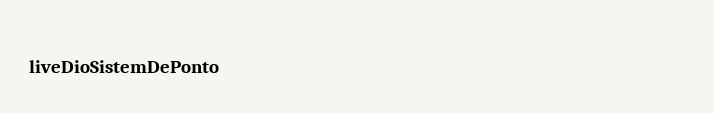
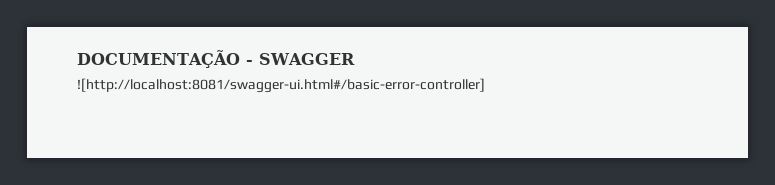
- liveDioSistemDePonto
+ DOCUMENTAÇÃO - SWAGGER
+ ![http://localhost:8081/swagger-ui.html#/basic-error-controller]

